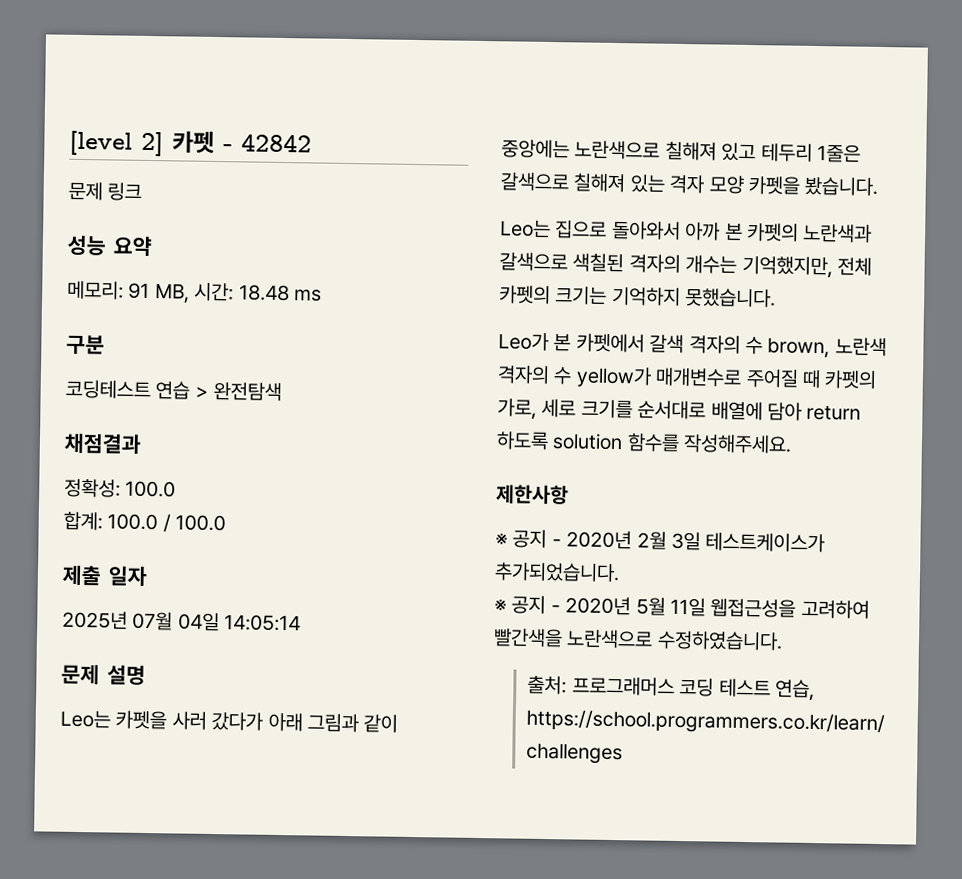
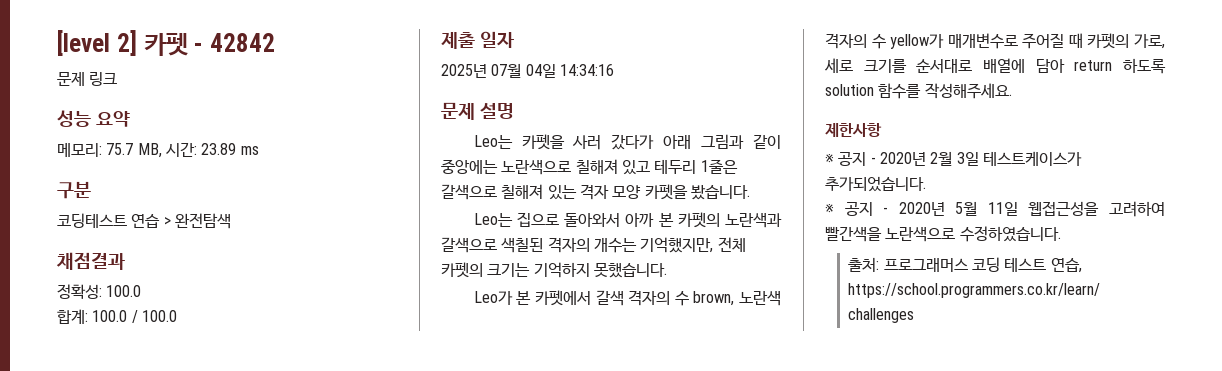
- 메모리: 91 MB, 시간: 18.48 ms
+ 메모리: 75.7 MB, 시간: 23.89 ms
- 2025년 07월 04일 14:05:14
+ 2025년 07월 04일 14:34:16

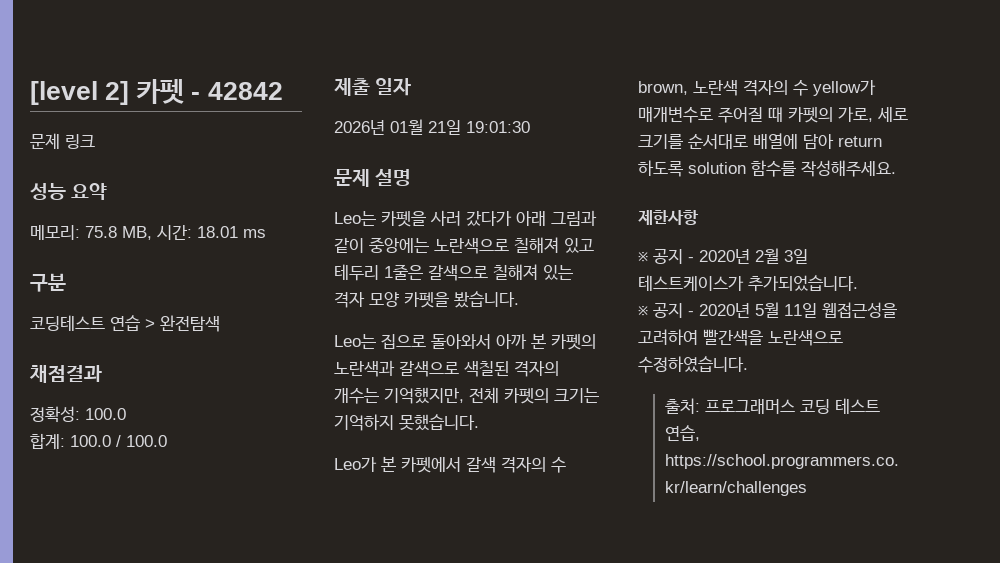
- 메모리: 75.7 MB, 시간: 23.89 ms
+ 메모리: 75.8 MB, 시간: 18.01 ms
- 2025년 07월 04일 14:34:16
+ 2026년 01월 21일 19:01:30

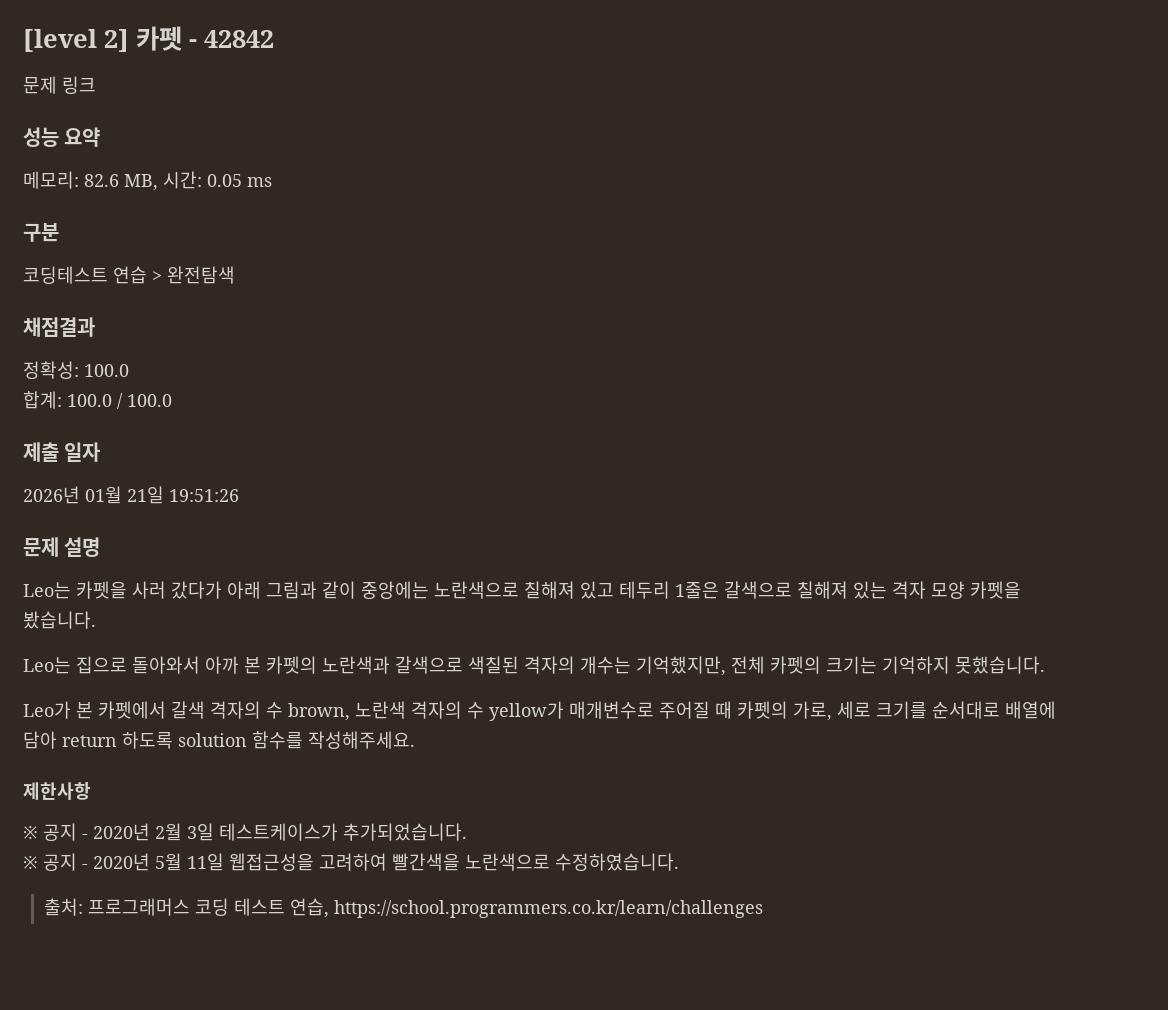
- 메모리: 75.8 MB, 시간: 18.01 ms
+ 메모리: 82.6 MB, 시간: 0.05 ms
- 2026년 01월 21일 19:01:30
+ 2026년 01월 21일 19:51:26

